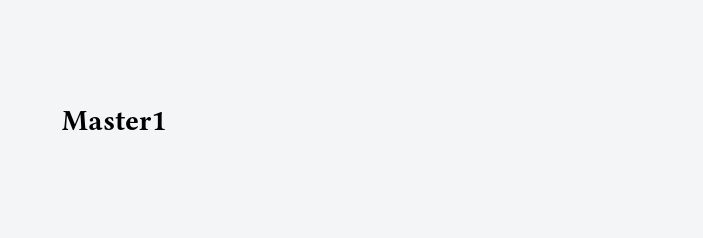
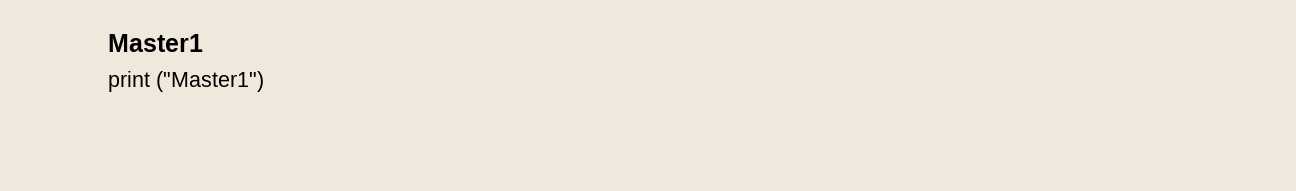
+ print ("Master1")

